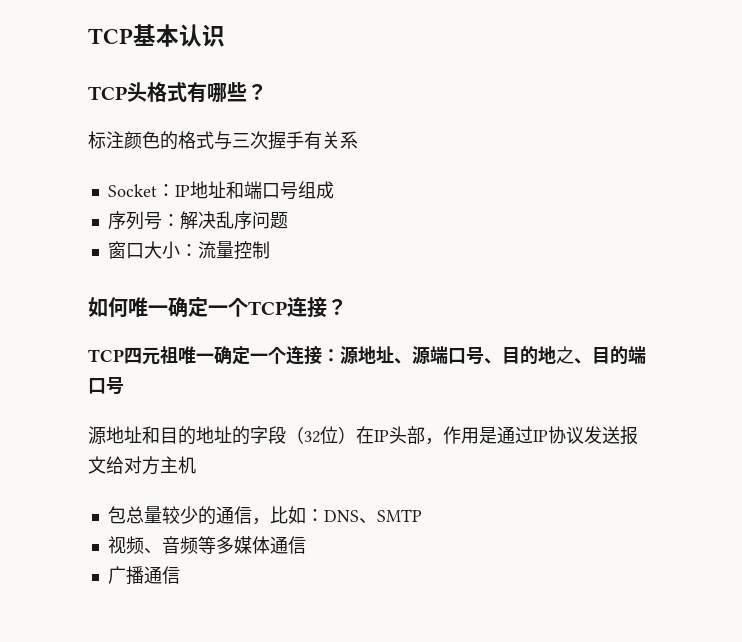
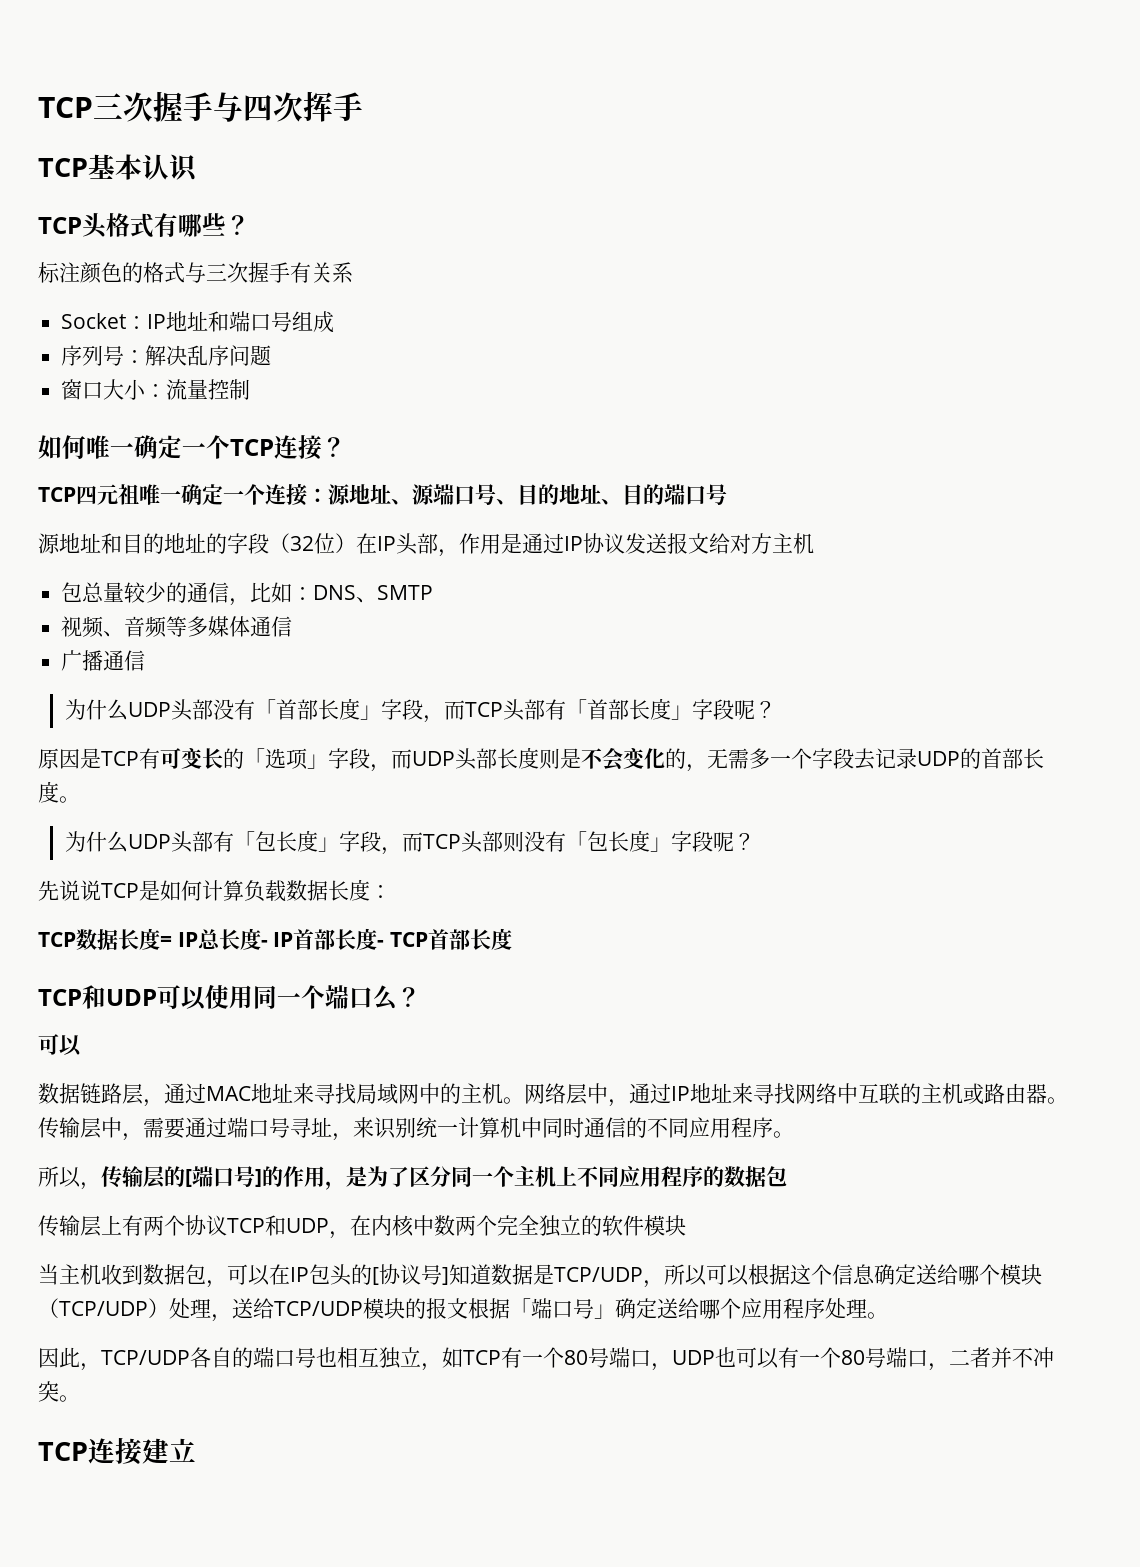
+ TCP三次握手与四次挥手
- TCP四元祖唯一确定一个连接：源地址、源端口号、目的地之、目的端口号
+ TCP四元祖唯一确定一个连接：源地址、源端口号、目的地址、目的端口号
+ 为什么UDP头部没有「首部长度」字段，而TCP头部有「首部长度」字段呢？
+ 原因是TCP有可变长的「选项」字段，而UDP头部长度则是不会变化的，无需多一个字段去记录UDP的首部长度。
+ 为什么UDP头部有「包长度」字段，而TCP头部则没有「包长度」字段呢？
+ 先说说TCP是如何计算负载数据长度：
+ TCP数据长度= IP总长度- IP首部长度- TCP首部长度
+ TCP和UDP可以使用同一个端口么？
+ 可以
+ 数据链路层，通过MAC地址来寻找局域网中的主机。网络层中，通过IP地址来寻找网络中互联的主机或路由器。传输层中，需要通过端口号寻址，来识别统一计算机中同时通信的不同应用程序。
+ 所以，传输层的[端口号]的作用，是为了区分同一个主机上不同应用程序的数据包
+ 传输层上有两个协议TCP和UDP，在内核中数两个完全独立的软件模块
+ 当主机收到数据包，可以在IP包头的[协议号]知道数据是TCP/UDP，所以可以根据这个信息确定送给哪个模块（TCP/UDP）处理，送给TCP/UDP模块的报文根据「端口号」确定送给哪个应用程序处理。
+ 因此，TCP/UDP各自的端口号也相互独立，如TCP有一个80号端口，UDP也可以有一个80号端口，二者并不冲突。
+ TCP连接建立

